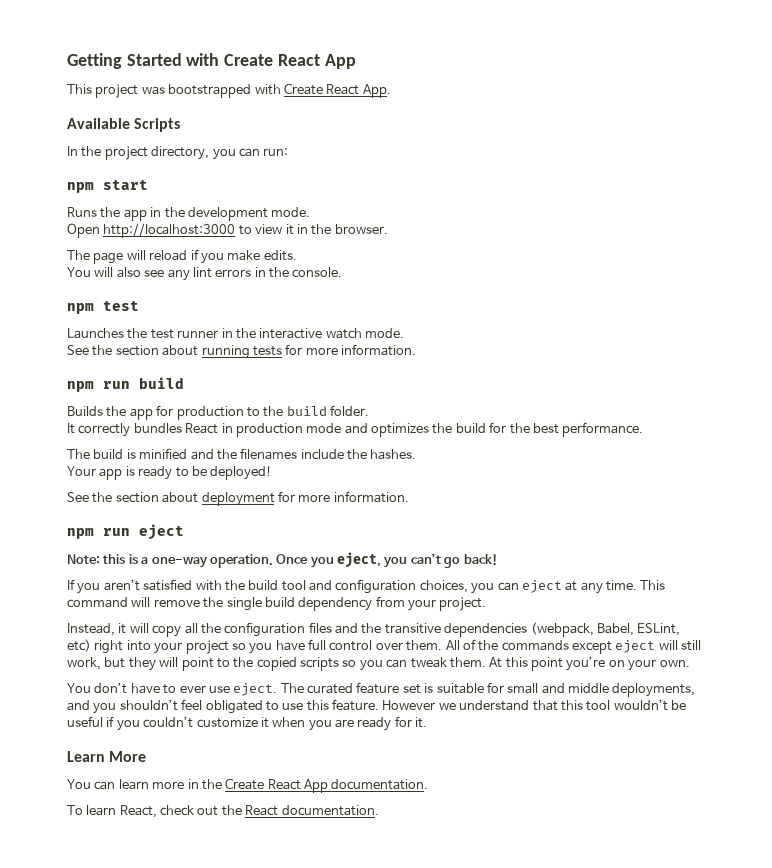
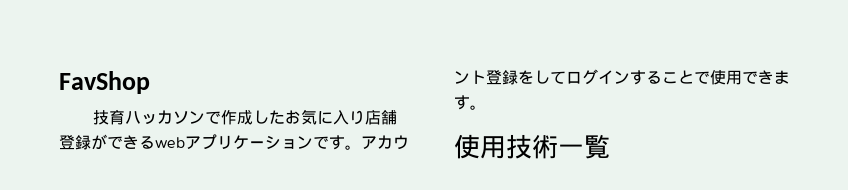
- Getting Started with Create React App
- This project was bootstrapped with Create React App.
- Available Scripts
- In the project directory, you can run:
- npm start
- Runs the app in the development mode.
- Open http://localhost:3000 to view it in the browser.
- The page will reload if you make edits.
- You will also see any lint errors in the console.
- npm test
- Launches the test runner in the interactive watch mode.
- See the section about running tests for more information.
- npm run build
- Builds the app for production to the build folder.
- It correctly bundles React in production mode and optimizes the build for the best performance.
- The build is minified and the filenames include the hashes.
- Your app is ready to be deployed!
- See the section about deployment for more information.
- npm run eject
- Note: this is a one-way operation. Once you eject, you can’t go back!
- If you aren’t satisfied with the build tool and configuration choices, you can eject at any time. This command will remove the single build dependency from your project.
- Instead, it will copy all the configuration files and the transitive dependencies (webpack, Babel, ESLint, etc) right into your project so you have full control over them. All of the commands except eject will still work, but they will point to the copied scripts so you can tweak them. At this point you’re on your own.
- You don’t have to ever use eject. The curated feature set is suitable for small and middle deployments, and you shouldn’t feel obligated to use this feature. However we understand that this tool wouldn’t be useful if you couldn’t customize it when you are ready for it.
- Learn More
- You can learn more in the Create React App documentation.
- To learn React, check out the React documentation.
+ FavShop
+ 技育ハッカソンで作成したお気に入り店舗登録ができるwebアプリケーションです。アカウント登録をしてログインすることで使用できます。
+ 使用技術一覧

